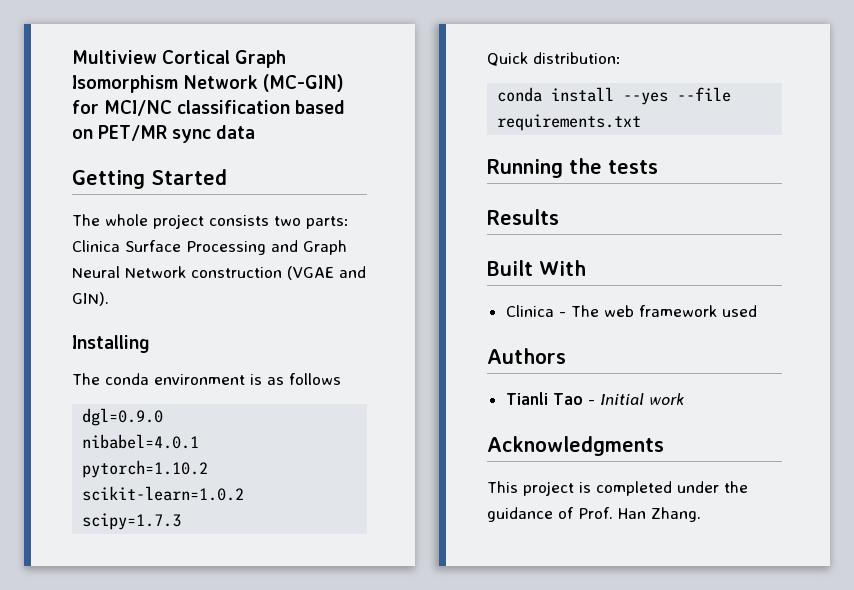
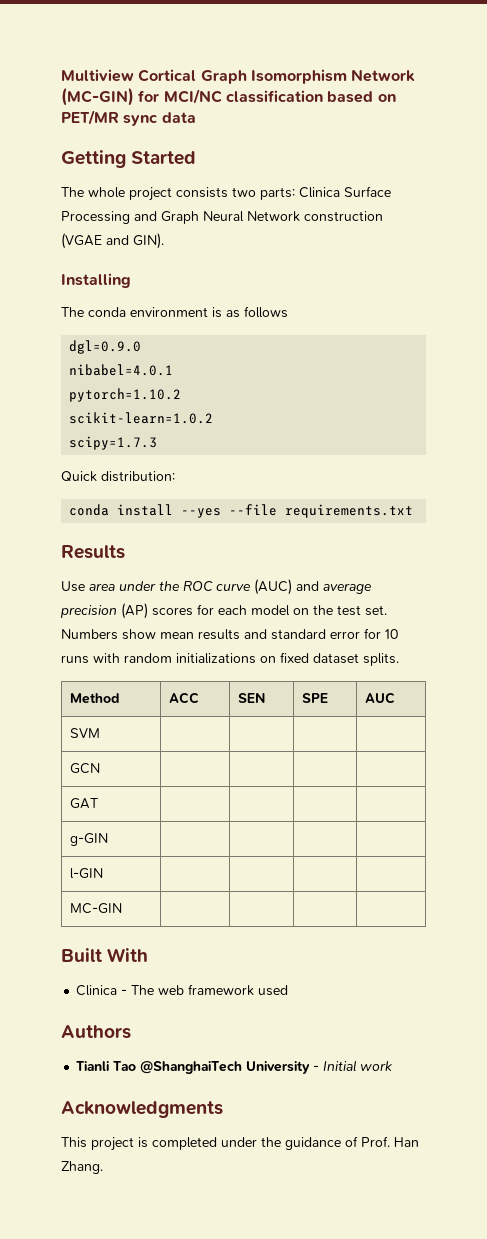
- Running the tests
  Results
+ Use area under the ROC curve (AUC) and average precision (AP) scores for each model on the test set. Numbers show mean results and standard error for 10 runs with random initializations on fixed dataset splits.
+ Method | ACC | SEN | SPE | AUC
+ SVM | | | |
+ GCN | | | |
+ GAT | | | |
+ g-GIN | | | |
+ l-GIN | | | |
+ MC-GIN | | | |
- Tianli Tao - Initial work
+ Tianli Tao @ShanghaiTech University - Initial work

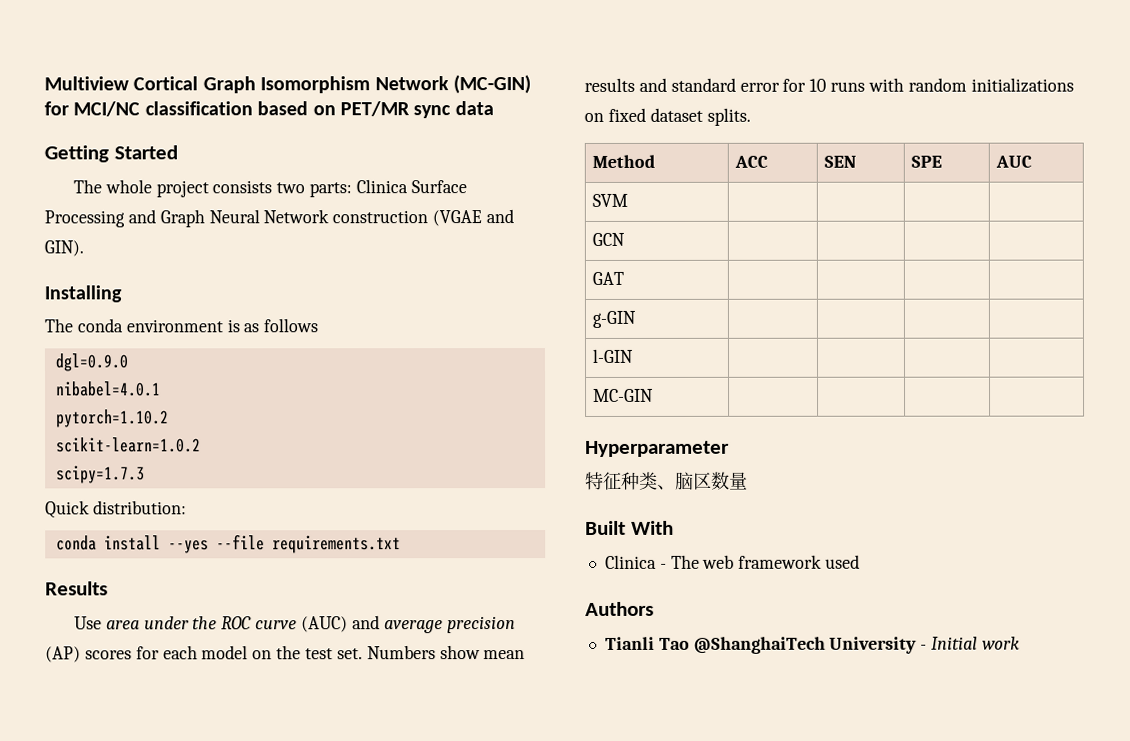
+ Hyperparameter
+ 特征种类、脑区数量
- Acknowledgments
- This project is completed under the guidance of Prof. Han Zhang.

